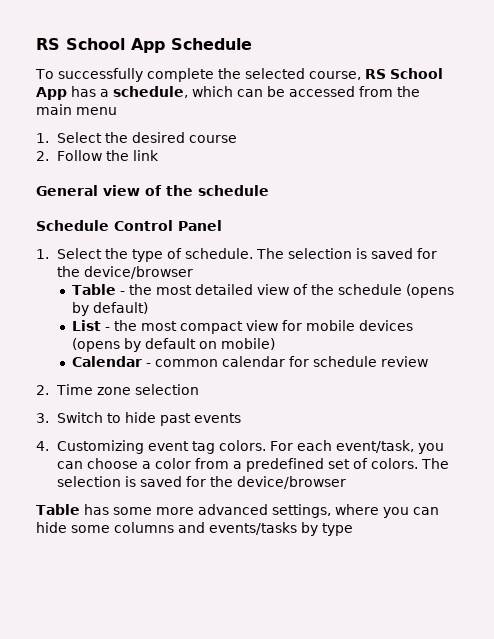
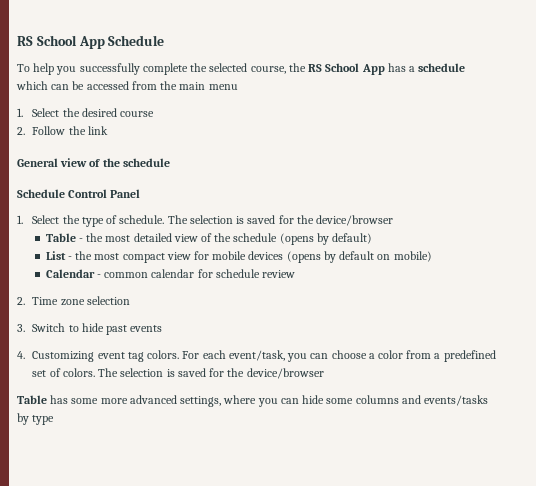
- To successfully complete the selected course, RS School App has a schedule, which can be accessed from the main menu
+ To help you successfully complete the selected course, the RS School App has a schedule which can be accessed from the main menu

